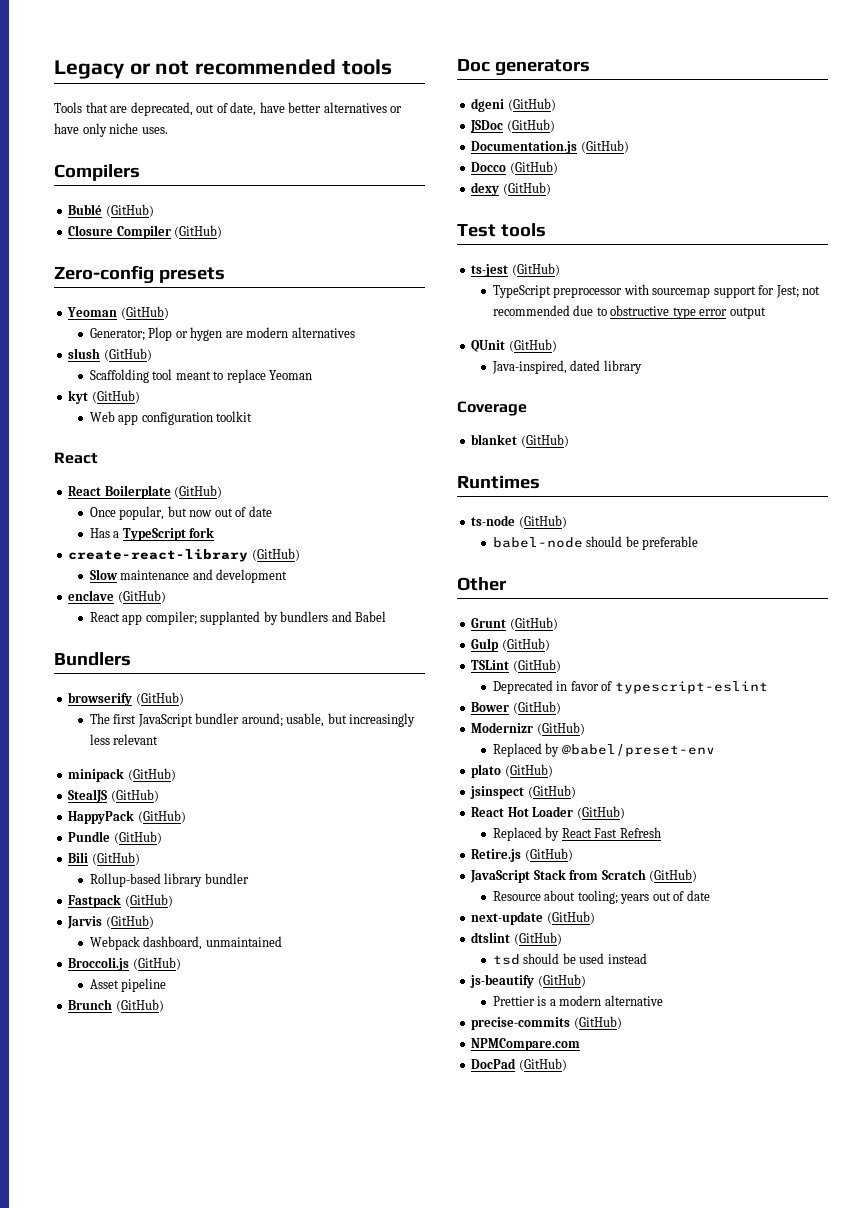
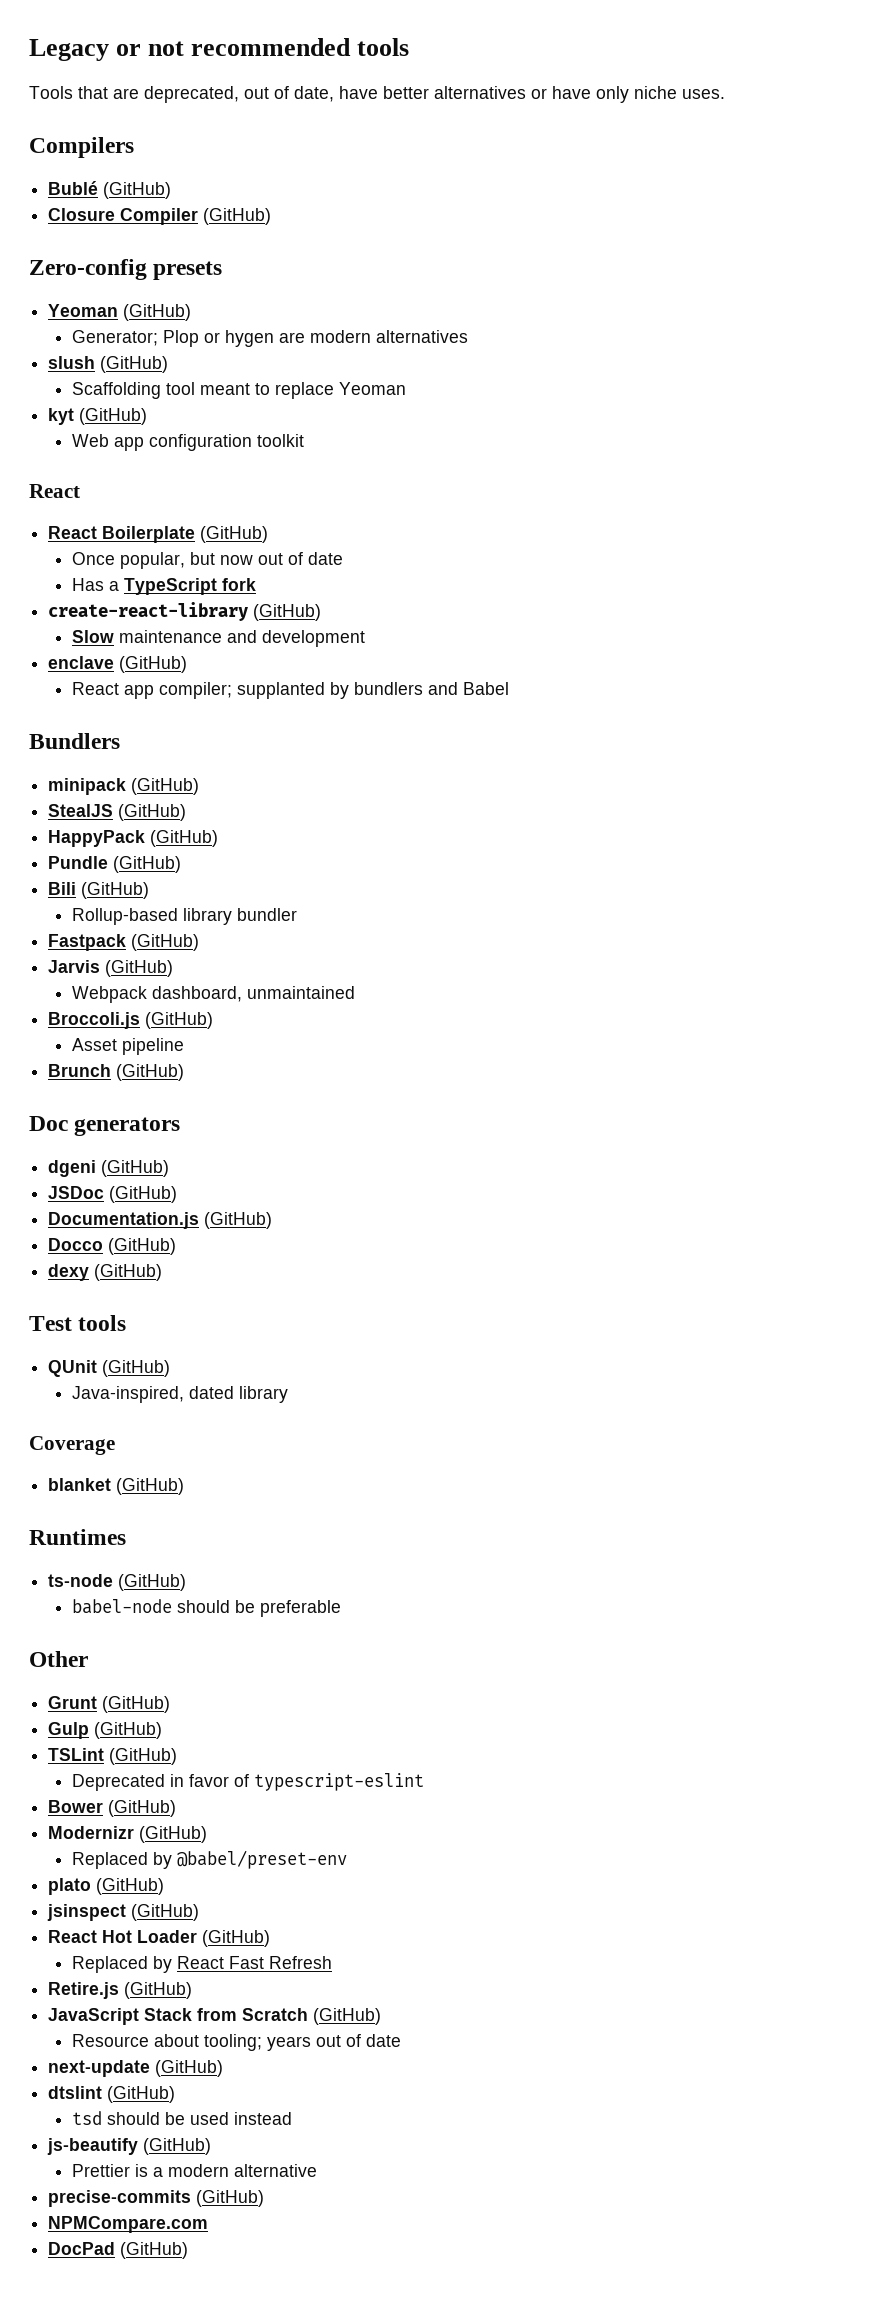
- browserify (GitHub)
- The first JavaScript bundler around; usable, but increasingly less relevant
- ts-jest (GitHub)
- TypeScript preprocessor with sourcemap support for Jest; not recommended due to obstructive type error output

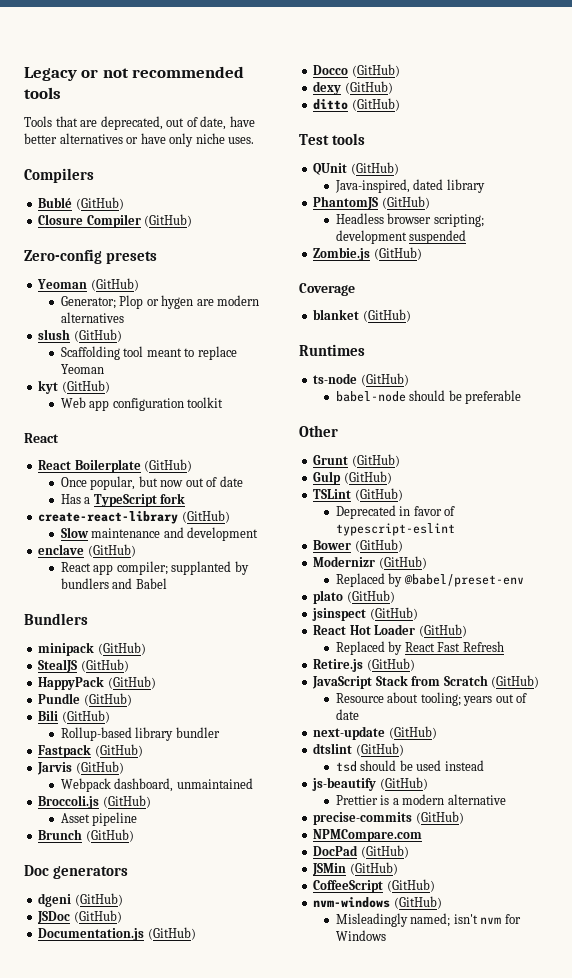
+ ditto (GitHub)
+ PhantomJS (GitHub)
+ Headless browser scripting; development suspended
+ Zombie.js (GitHub)
+ JSMin (GitHub)
+ CoffeeScript (GitHub)
+ nvm-windows (GitHub)
+ Misleadingly named; isn't nvm for Windows

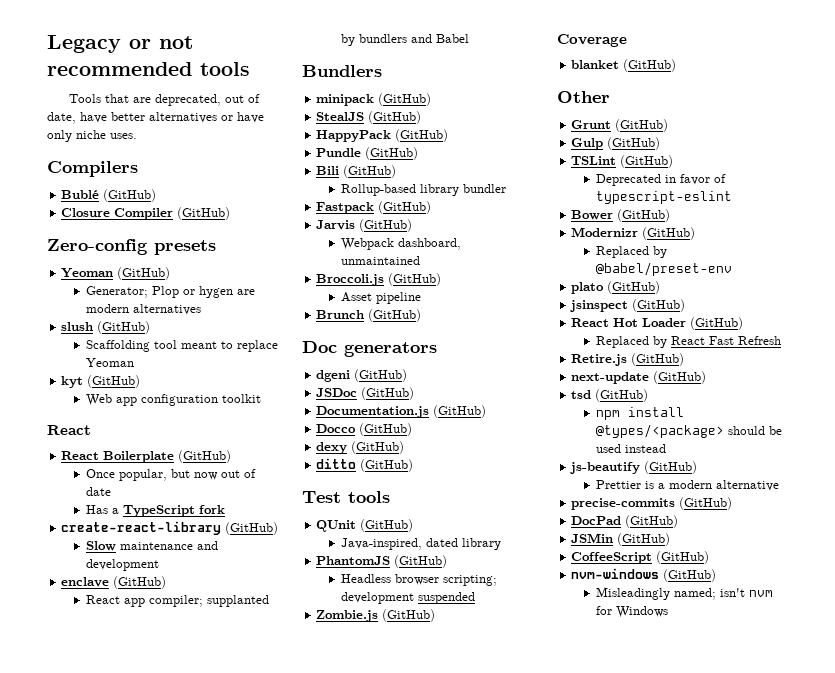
- Runtimes
- ts-node (GitHub)
- babel-node should be preferable
- JavaScript Stack from Scratch (GitHub)
- Resource about tooling; years out of date
- dtslint (GitHub)
- tsd should be used instead
+ tsd (GitHub)
+ npm install @types/<package> should be used instead
- NPMCompare.com

